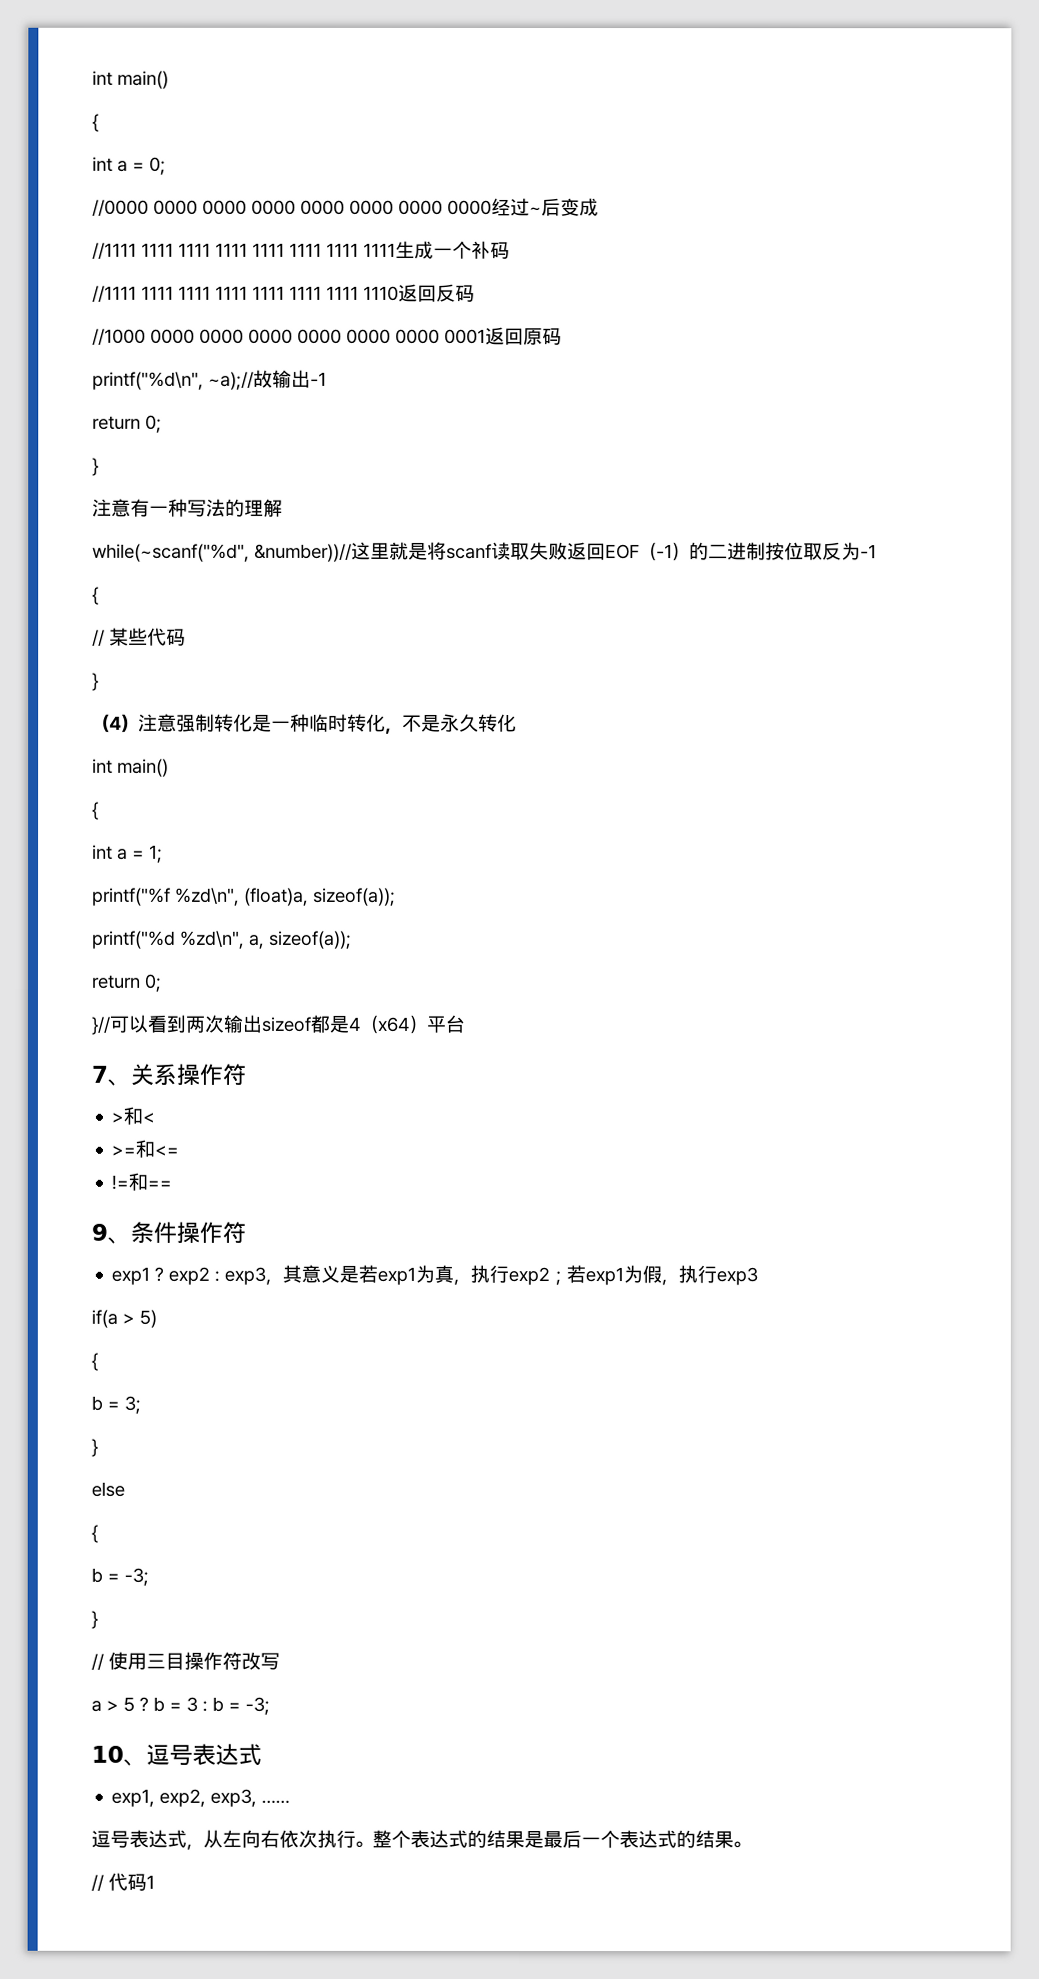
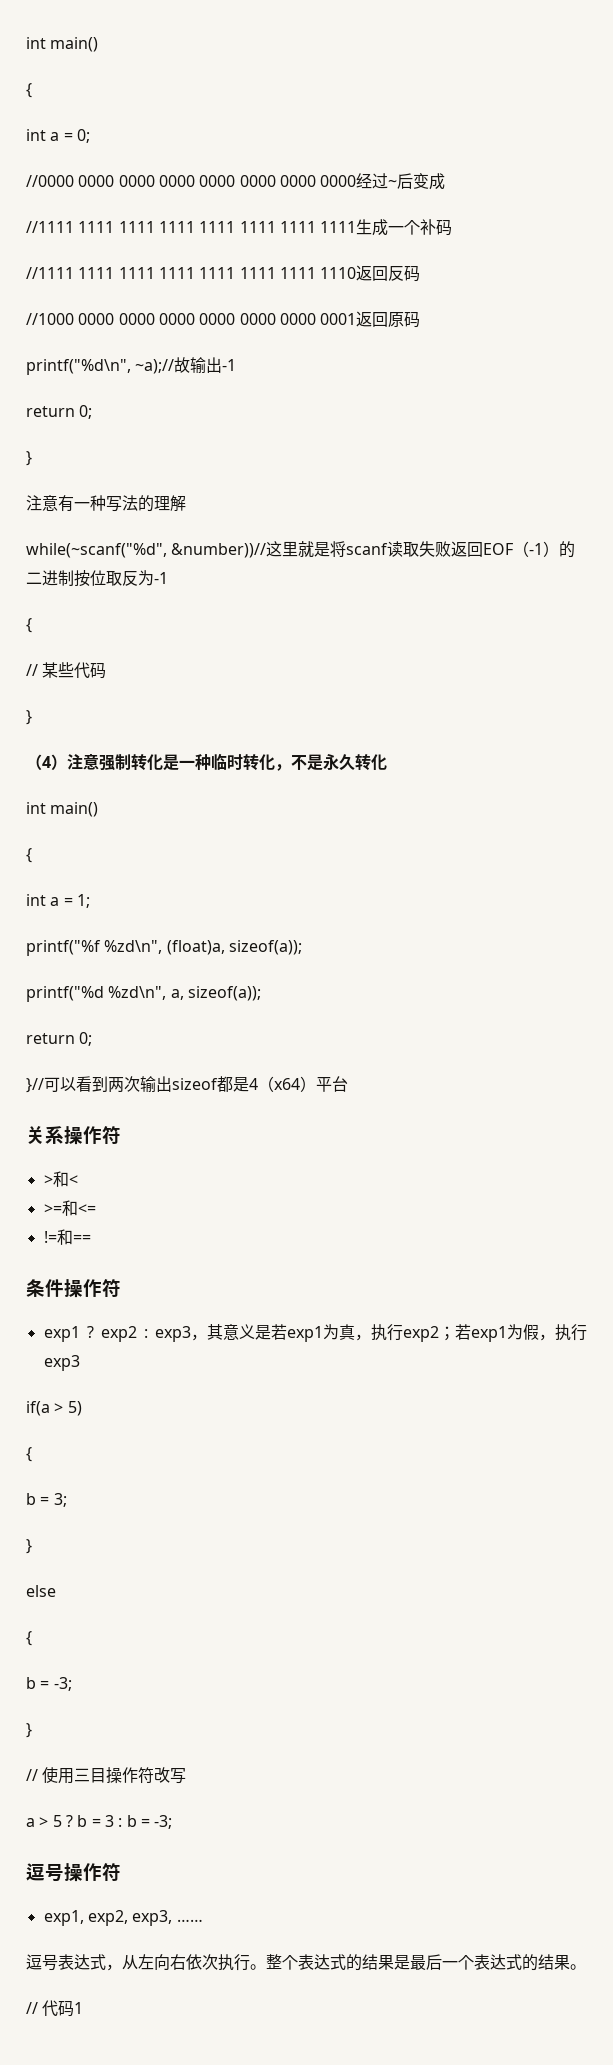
- 7、关系操作符
+ 关系操作符
- 9、条件操作符
+ 条件操作符
- 10、逗号表达式
+ 逗号操作符

